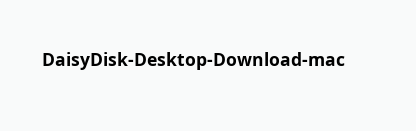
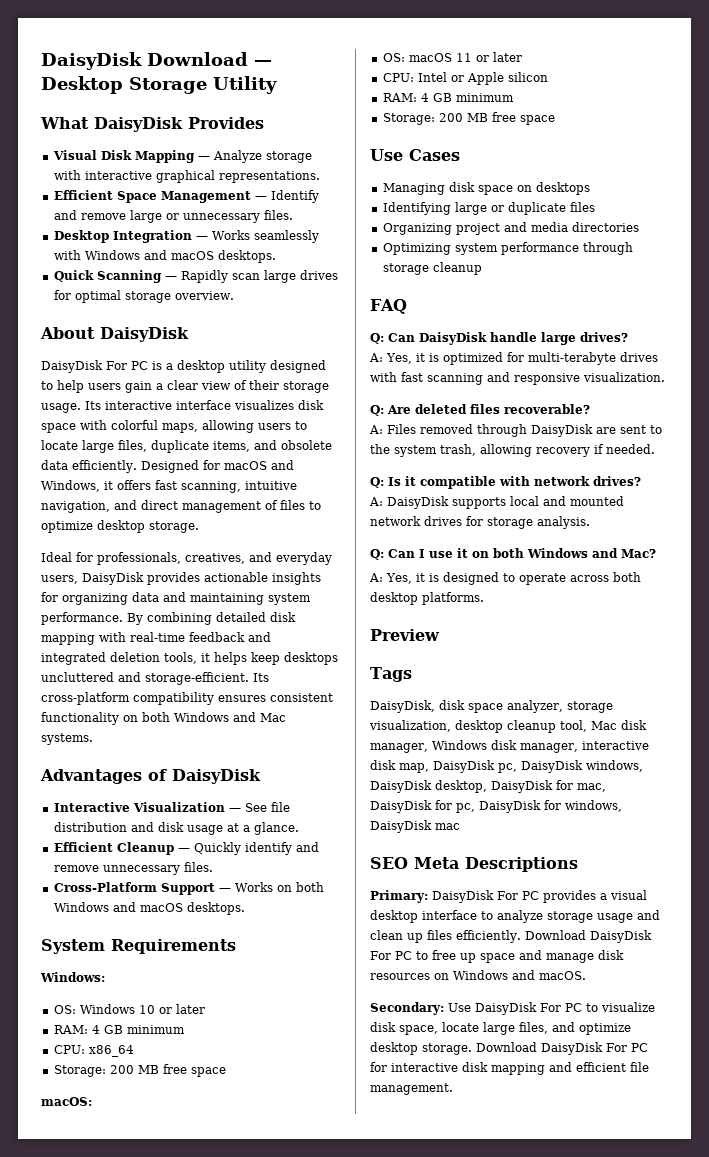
- DaisyDisk-Desktop-Download-mac
+ DaisyDisk Download — Desktop Storage Utility
+ What DaisyDisk Provides
+ Visual Disk Mapping — Analyze storage with interactive graphical representations.
+ Efficient Space Management — Identify and remove large or unnecessary files.
+ Desktop Integration — Works seamlessly with Windows and macOS desktops.
+ Quick Scanning — Rapidly scan large drives for optimal storage overview.
+ About DaisyDisk
+ DaisyDisk For PC is a desktop utility designed to help users gain a clear view of their storage usage. Its interactive interface visualizes disk space with colorful maps, allowing users to locate large files, duplicate items, and obsolete data efficiently. Designed for macOS and Windows, it offers fast scanning, intuitive navigation, and direct management of files to optimize desktop storage.
+ Ideal for professionals, creatives, and everyday users, DaisyDisk provides actionable insights for organizing data and maintaining system performance. By combining detailed disk mapping with real-time feedback and integrated deletion tools, it helps keep desktops uncluttered and storage-efficient. Its cross-platform compatibility ensures consistent functionality on both Windows and Mac systems.
+ Advantages of DaisyDisk
+ Interactive Visualization — See file distribution and disk usage at a glance.
+ Efficient Cleanup — Quickly identify and remove unnecessary files.
+ Cross-Platform Support — Works on both Windows and macOS desktops.
+ System Requirements
+ Windows:
+ OS: Windows 10 or later
+ RAM: 4 GB minimum
+ CPU: x86_64
+ Storage: 200 MB free space
+ macOS:
+ OS: macOS 11 or later
+ CPU: Intel or Apple silicon
+ RAM: 4 GB minimum
+ Storage: 200 MB free space
+ Use Cases
+ Managing disk space on desktops
+ Identifying large or duplicate files
+ Organizing project and media directories
+ Optimizing system performance through storage cleanup
+ FAQ
+ Q: Can DaisyDisk handle large drives?
+ A: Yes, it is optimized for multi-terabyte drives with fast scanning and responsive visualization.
+ Q: Are deleted files recoverable?
+ A: Files removed through DaisyDisk are sent to the system trash, allowing recovery if needed.
+ Q: Is it compatible with network drives?
+ A: DaisyDisk supports local and mounted network drives for storage analysis.
+ Q: Can I use it on both Windows and Mac?
+ A: Yes, it is designed to operate across both desktop platforms.
+ Preview
+ Tags
+ DaisyDisk, disk space analyzer, storage visualization, desktop cleanup tool, Mac disk manager, Windows disk manager, interactive disk map, DaisyDisk pc, DaisyDisk windows, DaisyDisk desktop, DaisyDisk for mac, DaisyDisk for pc, DaisyDisk for windows, DaisyDisk mac
+ SEO Meta Descriptions
+ Primary: DaisyDisk For PC provides a visual desktop interface to analyze storage usage and clean up files efficiently. Download DaisyDisk For PC to free up space and manage disk resources on Windows and macOS.
+ Secondary: Use DaisyDisk For PC to visualize disk space, locate large files, and optimize desktop storage. Download DaisyDisk For PC for interactive disk mapping and efficient file management.

